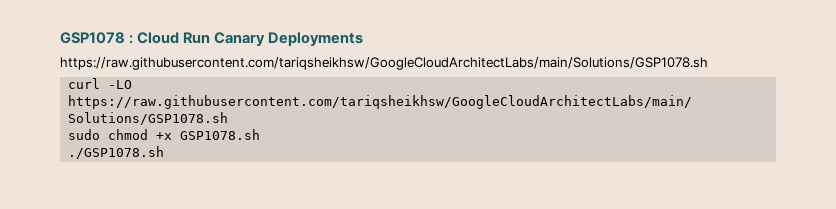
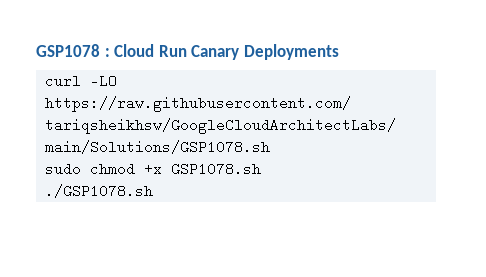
  GSP1078 : Cloud Run Canary Deployments
- https://raw.githubusercontent.com/tariqsheikhsw/GoogleCloudArchitectLabs/main/Solutions/GSP1078.sh

